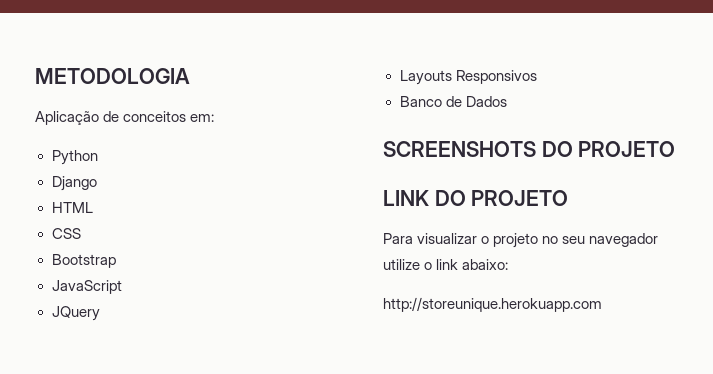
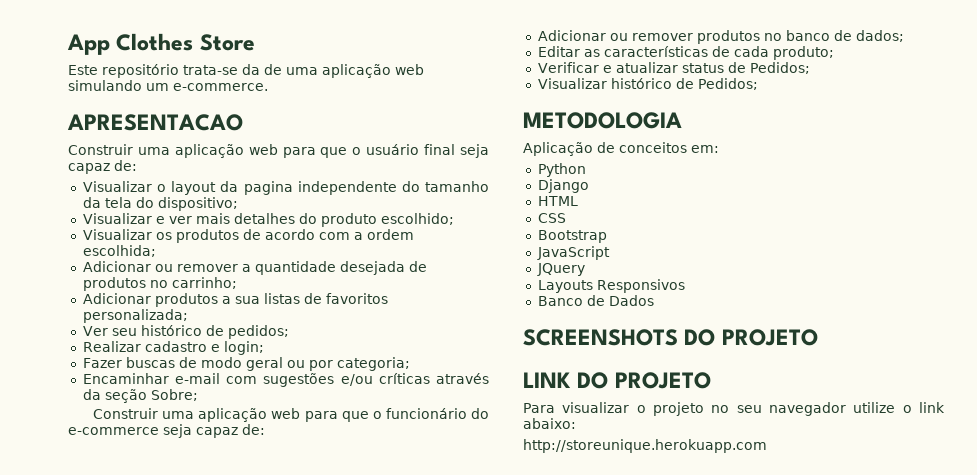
+ App Clothes Store
+ Este repositório trata-se da de uma aplicação web simulando um e-commerce.
+ APRESENTACAO
+ Construir uma aplicação web para que o usuário final seja capaz de:
+ Visualizar o layout da pagina independente do tamanho da tela do dispositivo;
+ Visualizar e ver mais detalhes do produto escolhido;
+ Visualizar os produtos de acordo com a ordem escolhida;
+ Adicionar ou remover a quantidade desejada de produtos no carrinho;
+ Adicionar produtos a sua listas de favoritos personalizada;
+ Ver seu histórico de pedidos;
+ Realizar cadastro e login;
+ Fazer buscas de modo geral ou por categoria;
+ Encaminhar e-mail com sugestões e/ou críticas através da seção Sobre;
+ Construir uma aplicação web para que o funcionário do e-commerce seja capaz de:
+ Adicionar ou remover produtos no banco de dados;
+ Editar as características de cada produto;
+ Verificar e atualizar status de Pedidos;
+ Visualizar histórico de Pedidos;

